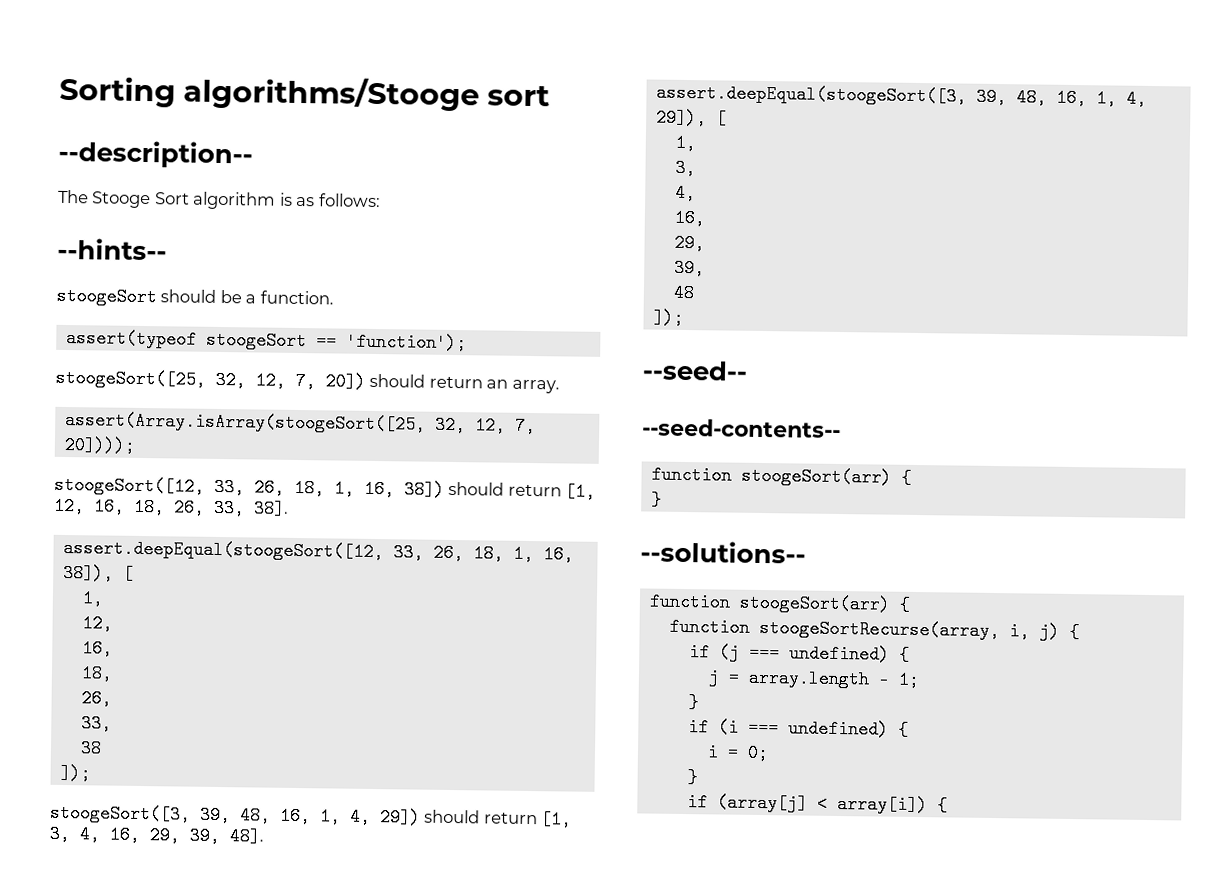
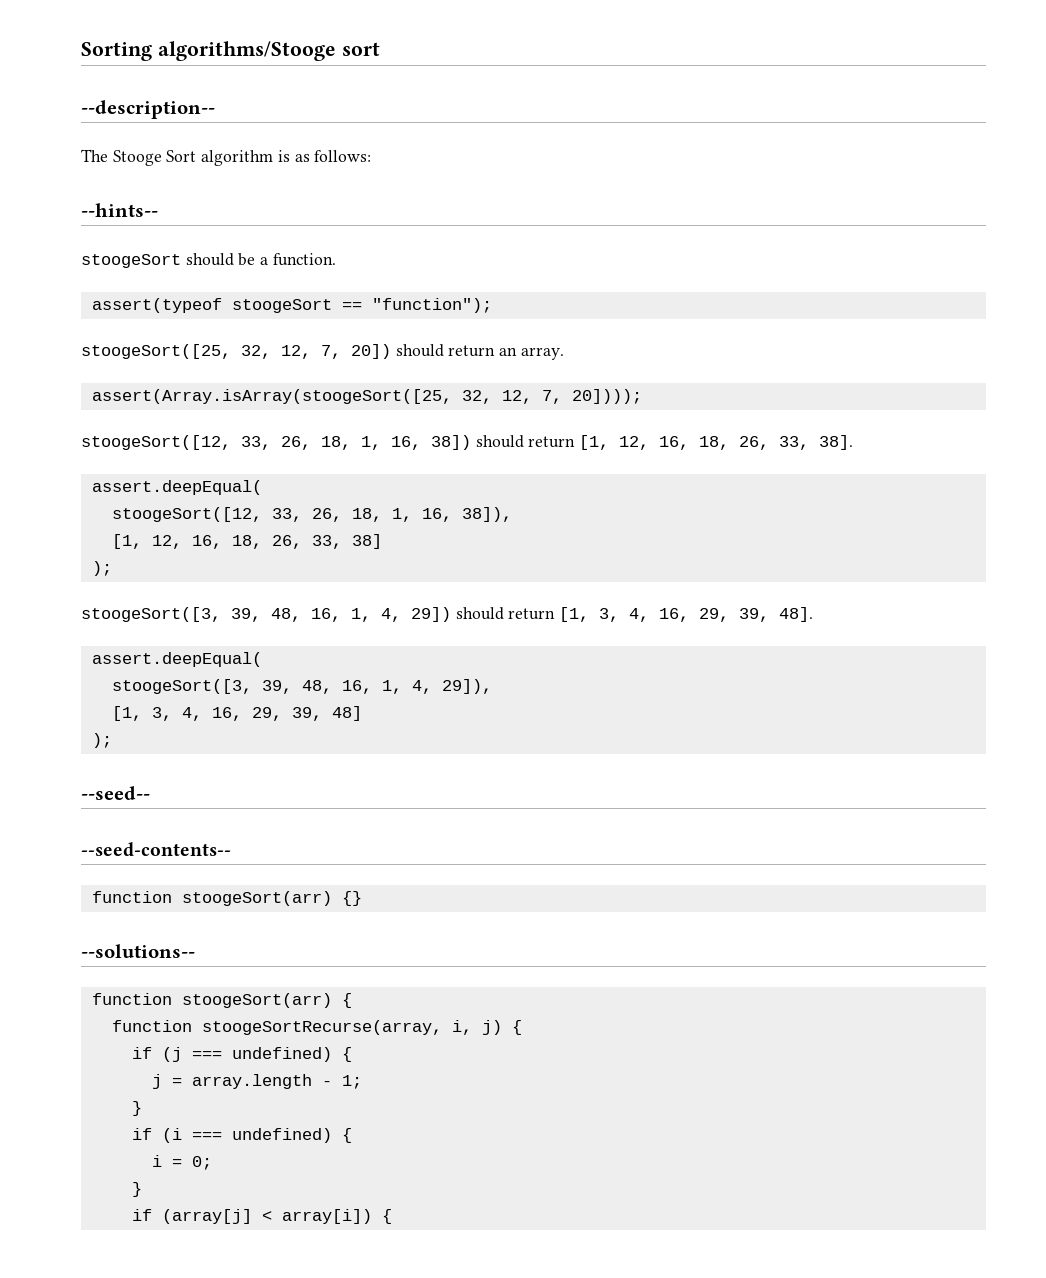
- assert(typeof stoogeSort == 'function');
+ assert(typeof stoogeSort == "function");
  stoogeSort([12, 33, 26, 18, 1, 16, 38]) should return [1, 12, 16, 18, 26, 33, 38].
- assert.deepEqual(stoogeSort([12, 33, 26, 18, 1, 16, 38]), [
- 1,
- 12,
- 16,
- 18,
- 26,
- 33,
- 38
- ]);
+ assert.deepEqual(
+ stoogeSort([12, 33, 26, 18, 1, 16, 38]),
+ [1, 12, 16, 18, 26, 33, 38]
+ );
  stoogeSort([3, 39, 48, 16, 1, 4, 29]) should return [1, 3, 4, 16, 29, 39, 48].
- assert.deepEqual(stoogeSort([3, 39, 48, 16, 1, 4, 29]), [
- 1,
- 3,
- 4,
- 16,
- 29,
- 39,
- 48
- ]);
+ assert.deepEqual(
+ stoogeSort([3, 39, 48, 16, 1, 4, 29]),
+ [1, 3, 4, 16, 29, 39, 48]
+ );
  --seed-contents--
- function stoogeSort(arr) {
- }
+ function stoogeSort(arr) {}

